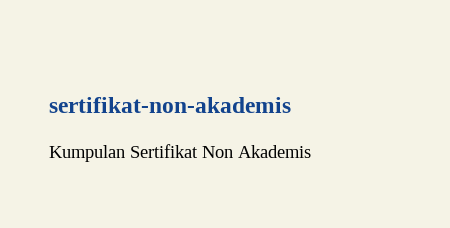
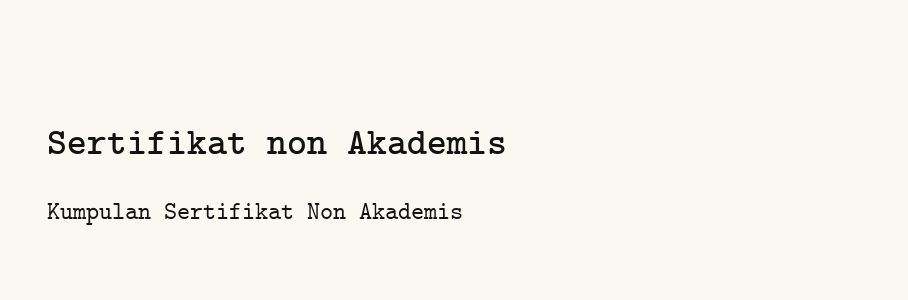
- sertifikat-non-akademis
+ Sertifikat non Akademis

